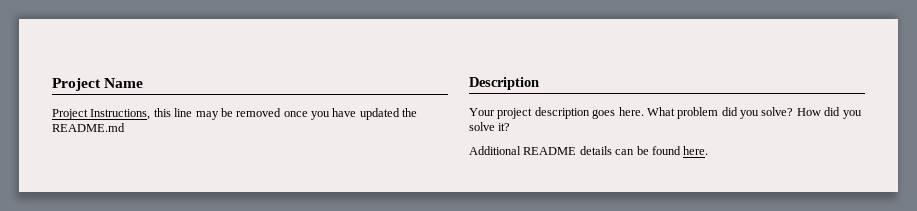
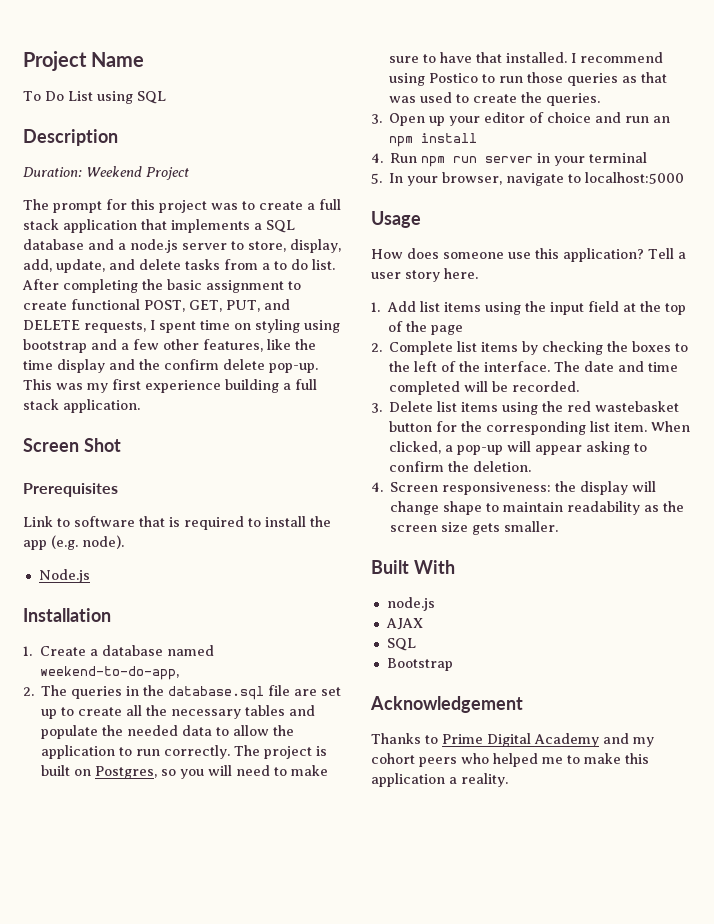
- Project Instructions, this line may be removed once you have updated the README.md
+ To Do List using SQL
  Description
- Your project description goes here. What problem did you solve? How did you solve it?
- Additional README details can be found here.
+ Duration: Weekend Project
+ The prompt for this project was to create a full stack application that implements a SQL database and a node.js server to store, display, add, update, and delete tasks from a to do list. After completing the basic assignment to create functional POST, GET, PUT, and DELETE requests, I spent time on styling using bootstrap and a few other features, like the time display and the confirm delete pop-up. This was my first experience building a full stack application.
+ Screen Shot
+ Prerequisites
+ Link to software that is required to install the app (e.g. node).
+ Node.js
+ Installation
+ 1. Create a database named weekend-to-do-app,
+ 2. The queries in the database.sql file are set up to create all the necessary tables and populate the needed data to allow the application to run correctly. The project is built on Postgres, so you will need to make sure to have that installed. I recommend using Postico to run those queries as that was used to create the queries.
+ 3. Open up your editor of choice and run an npm install
+ 4. Run npm run server in your terminal
+ 5. In your browser, navigate to localhost:5000
+ Usage
+ How does someone use this application? Tell a user story here.
+ 1. Add list items using the input field at the top of the page
+ 2. Complete list items by checking the boxes to the left of the interface. The date and time completed will be recorded.
+ 3. Delete list items using the red wastebasket button for the corresponding list item. When clicked, a pop-up will appear asking to confirm the deletion.
+ 4. Screen responsiveness: the display will change shape to maintain readability as the screen size gets smaller.
+ Built With
+ node.js
+ AJAX
+ SQL
+ Bootstrap
+ Acknowledgement
+ Thanks to Prime Digital Academy and my cohort peers who helped me to make this application a reality.

